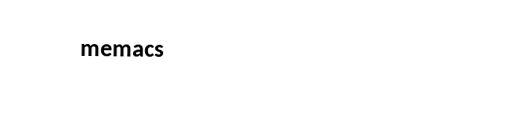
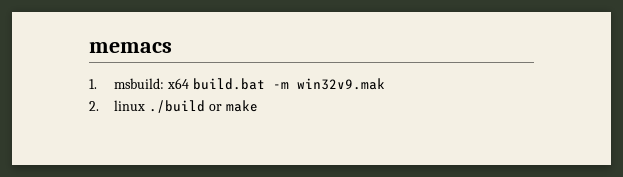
+ 1. msbuild: x64 build.bat -m win32v9.mak
+ 2. linux ./build or make

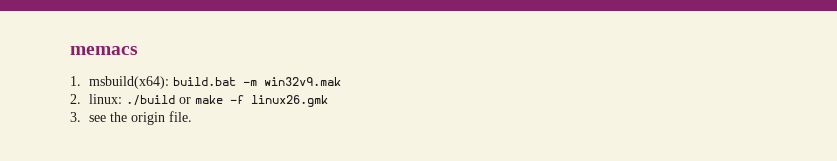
- 1. msbuild: x64 build.bat -m win32v9.mak
+ 1. msbuild(x64): build.bat -m win32v9.mak
- 2. linux ./build or make
+ 2. linux: ./build or make -f linux26.gmk
+ 3. see the origin file.

